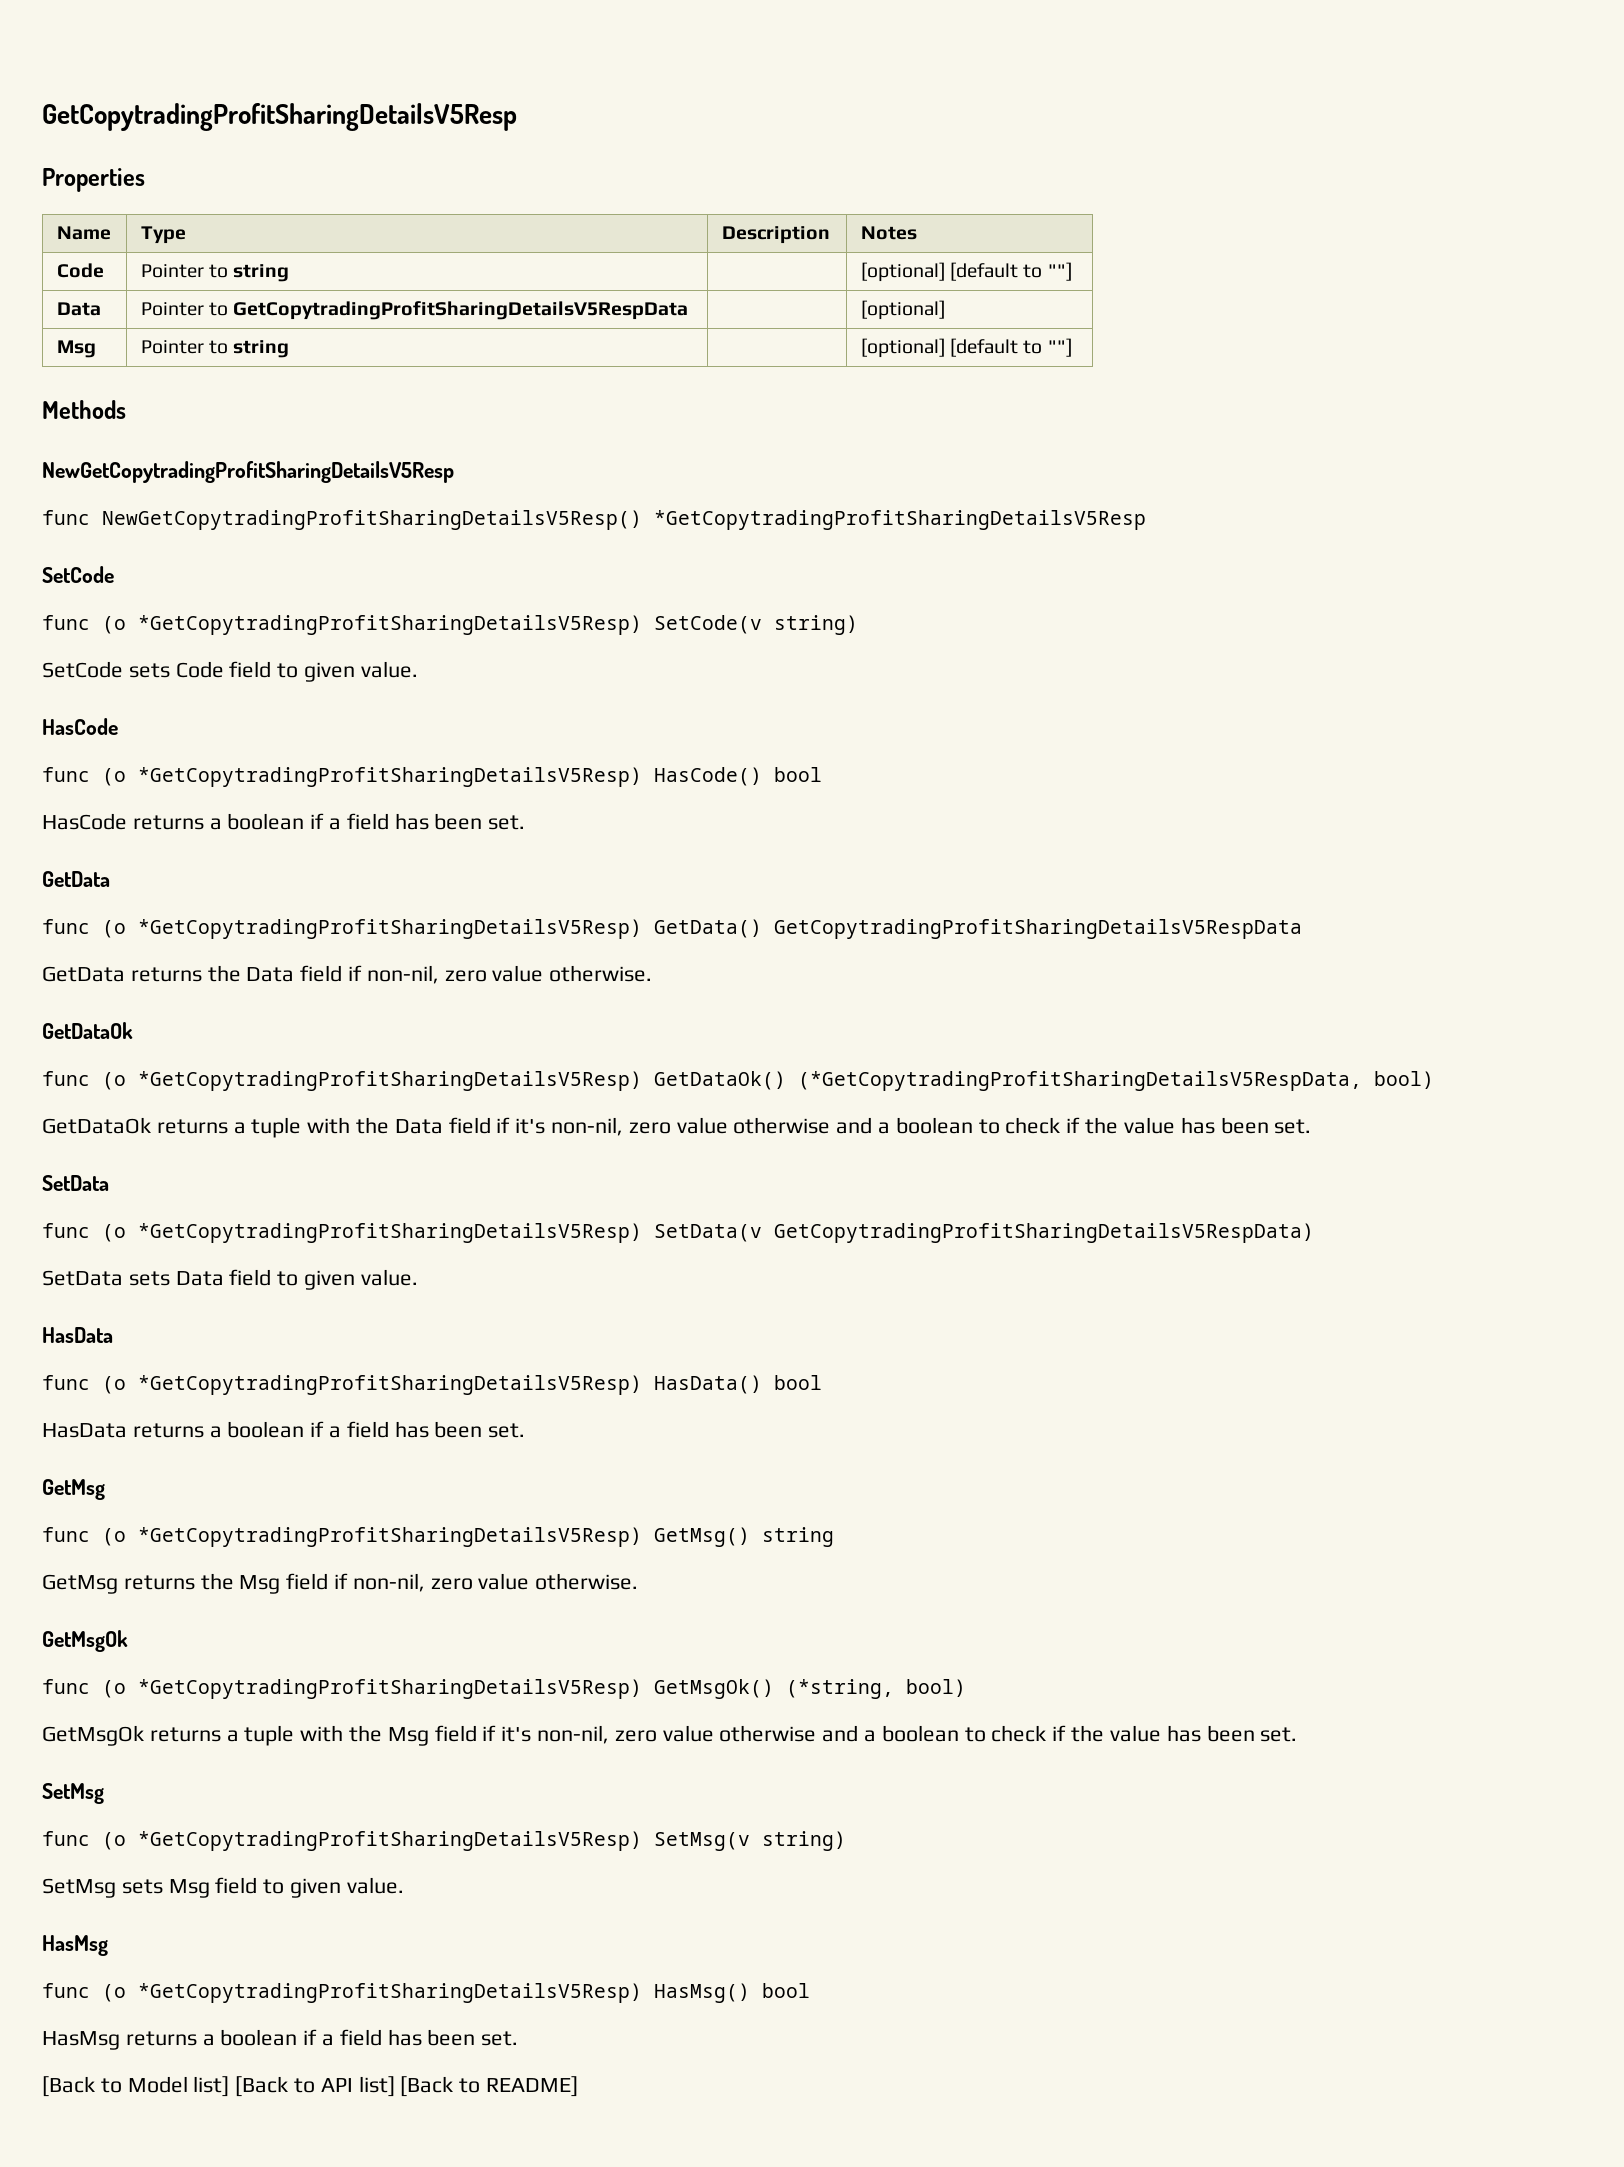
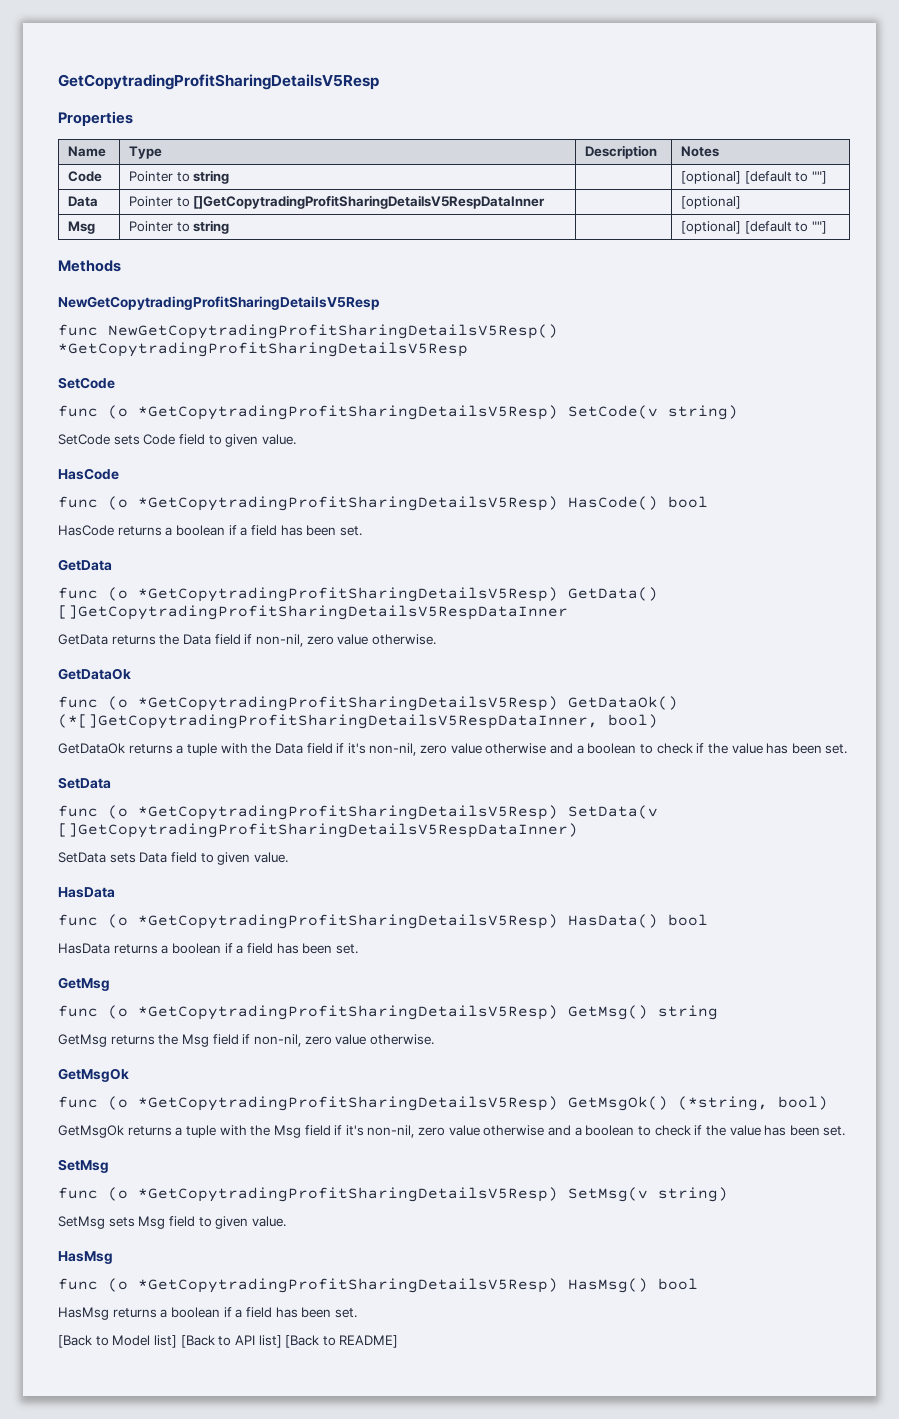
- Data | Pointer to GetCopytradingProfitSharingDetailsV5RespData | | [optional]
+ Data | Pointer to []GetCopytradingProfitSharingDetailsV5RespDataInner | | [optional]
- func (o *GetCopytradingProfitSharingDetailsV5Resp) GetData() GetCopytradingProfitSharingDetailsV5RespData
+ func (o *GetCopytradingProfitSharingDetailsV5Resp) GetData() []GetCopytradingProfitSharingDetailsV5RespDataInner
- func (o *GetCopytradingProfitSharingDetailsV5Resp) GetDataOk() (*GetCopytradingProfitSharingDetailsV5RespData, bool)
+ func (o *GetCopytradingProfitSharingDetailsV5Resp) GetDataOk() (*[]GetCopytradingProfitSharingDetailsV5RespDataInner, bool)
- func (o *GetCopytradingProfitSharingDetailsV5Resp) SetData(v GetCopytradingProfitSharingDetailsV5RespData)
+ func (o *GetCopytradingProfitSharingDetailsV5Resp) SetData(v []GetCopytradingProfitSharingDetailsV5RespDataInner)

